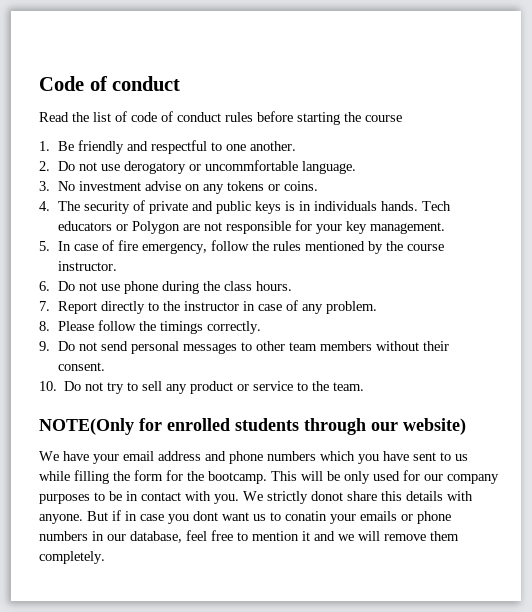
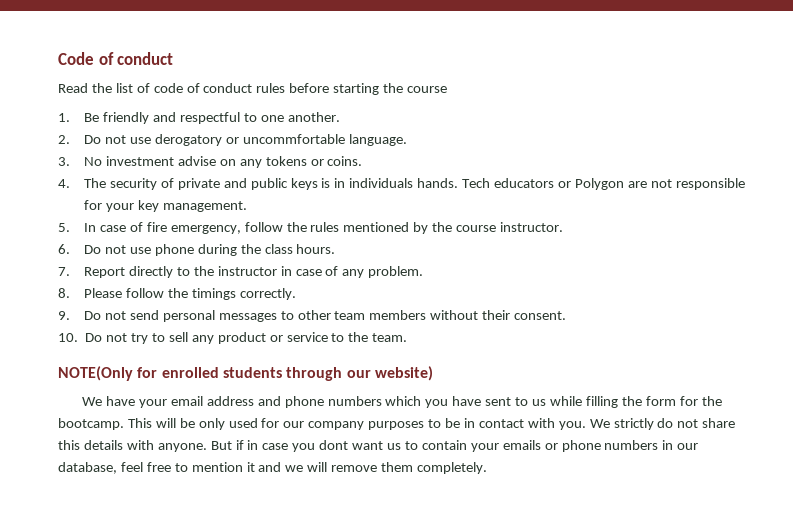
- We strictly donot share this details with anyone.
+ We strictly do not share this details with anyone.
- But if in case you dont want us to conatin your emails or phone numbers in our database, feel free to mention it and we will remove them completely.
+ But if in case you dont want us to contain your emails or phone numbers in our database, feel free to mention it and we will remove them completely.

